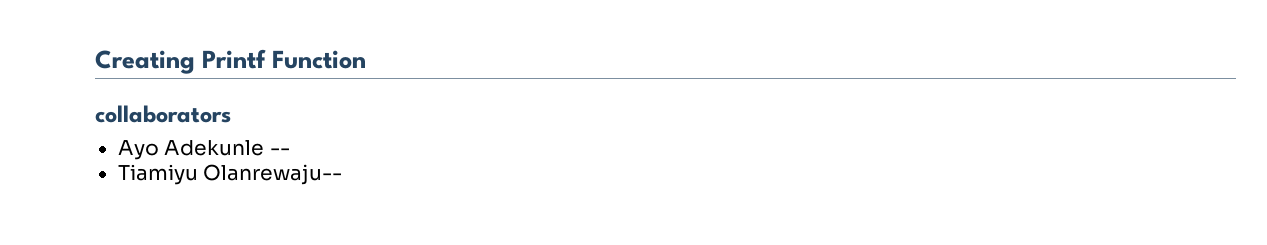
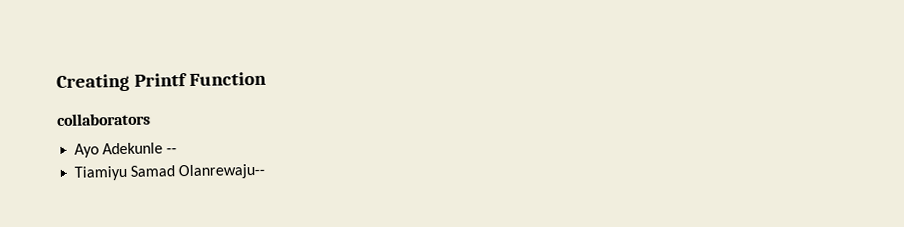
- Tiamiyu Olanrewaju--
+ Tiamiyu Samad Olanrewaju--

